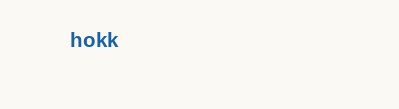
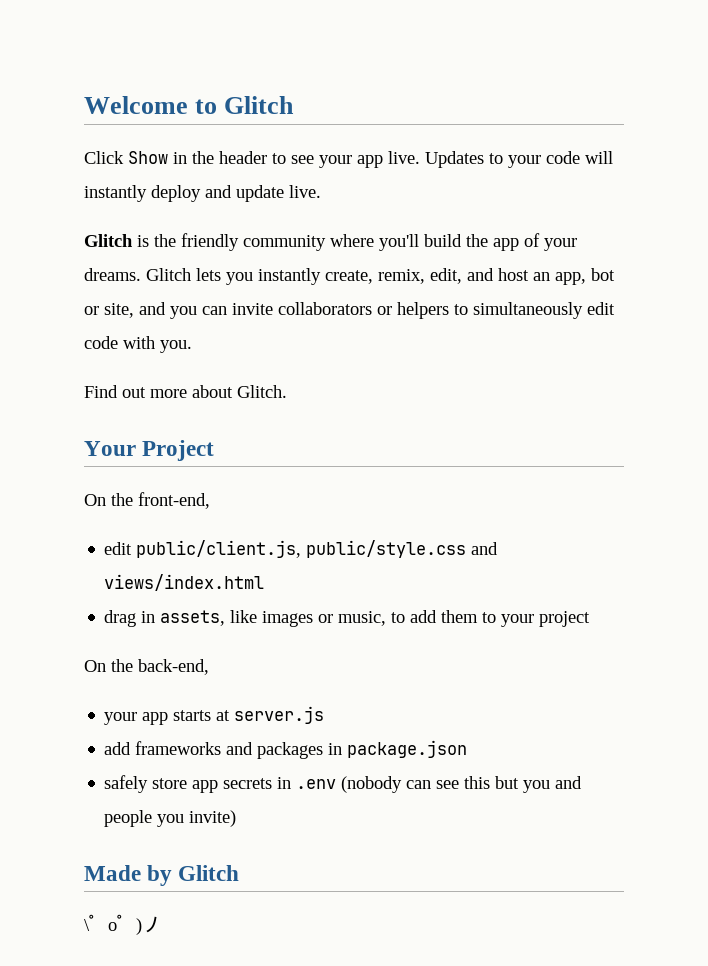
- hokk
+ Welcome to Glitch
+ Click Show in the header to see your app live. Updates to your code will instantly deploy and update live.
+ Glitch is the friendly community where you'll build the app of your dreams. Glitch lets you instantly create, remix, edit, and host an app, bot or site, and you can invite collaborators or helpers to simultaneously edit code with you.
+ Find out more about Glitch.
+ Your Project
+ On the front-end,
+ edit public/client.js, public/style.css and views/index.html
+ drag in assets, like images or music, to add them to your project
+ On the back-end,
+ your app starts at server.js
+ add frameworks and packages in package.json
+ safely store app secrets in .env (nobody can see this but you and people you invite)
+ Made by Glitch
+ \゜o゜)ノ

